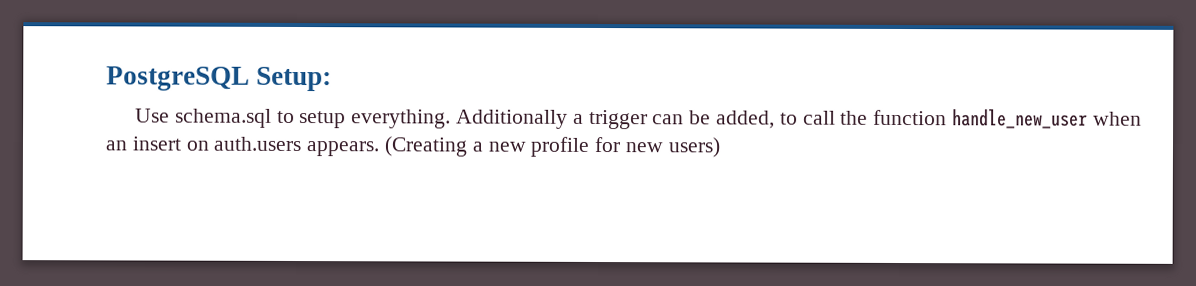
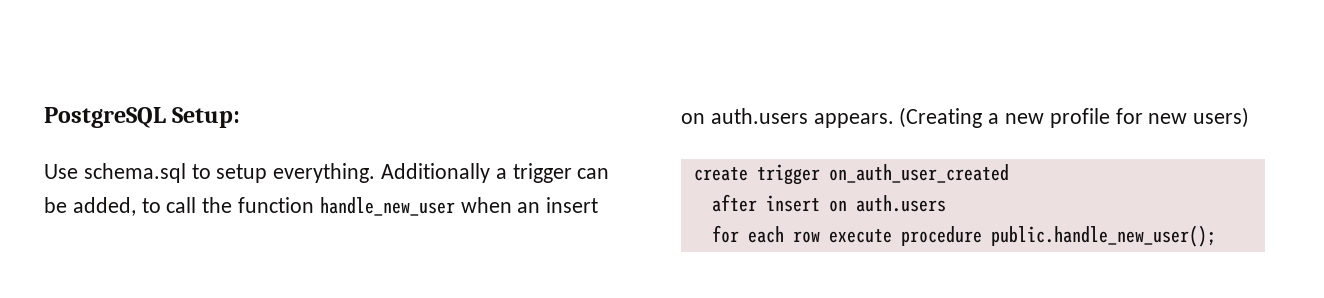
+ create trigger on_auth_user_created
+ after insert on auth.users
+ for each row execute procedure public.handle_new_user();

